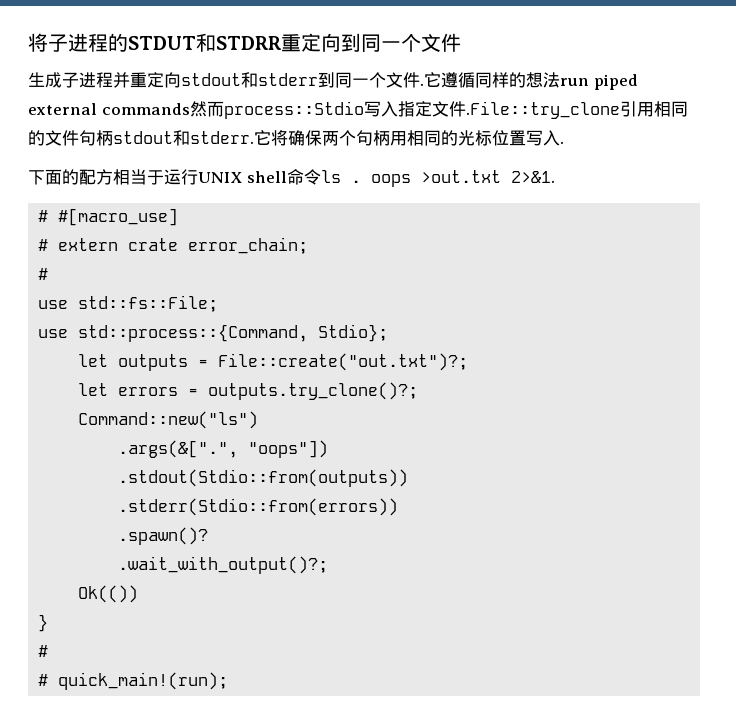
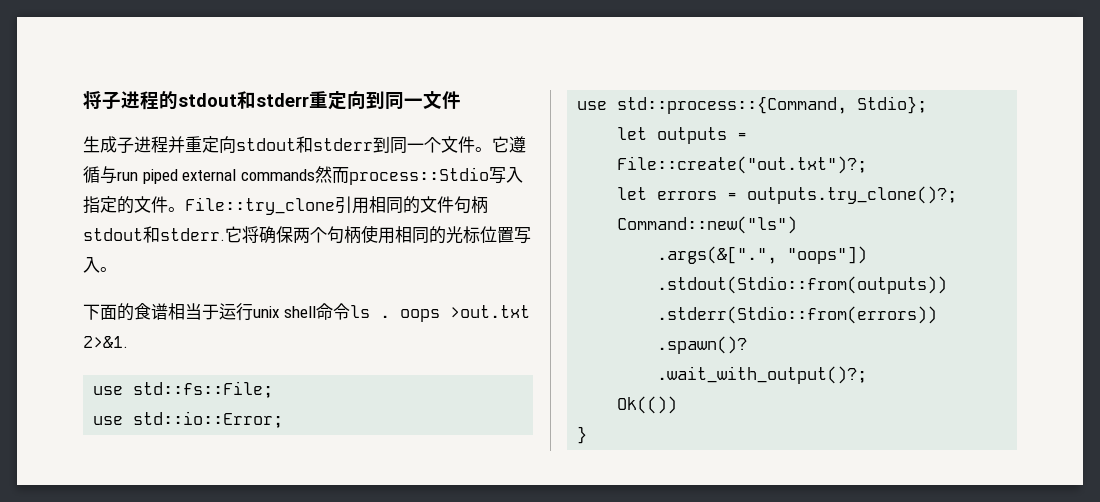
- 将子进程的STDUT和STDRR重定向到同一个文件
+ 将子进程的stdout和stderr重定向到同一文件
- 生成子进程并重定向stdout和stderr到同一个文件.它遵循同样的想法run piped external commands然而process::Stdio写入指定文件.File::try_clone引用相同的文件句柄stdout和stderr.
+ 生成子进程并重定向stdout和stderr到同一个文件。它遵循与run piped external commands然而process::Stdio写入指定的文件。File::try_clone引用相同的文件句柄stdout和stderr.
- 它将确保两个句柄用相同的光标位置写入.
+ 它将确保两个句柄使用相同的光标位置写入。
- 下面的配方相当于运行UNIX shell命令ls . oops >out.txt 2>&1.
+ 下面的食谱相当于运行unix shell命令ls . oops >out.txt 2>&1.
- # #[macro_use]
- # extern crate error_chain;
- #
  use std::fs::File;
+ use std::io::Error;
  }
- #
- # quick_main!(run);

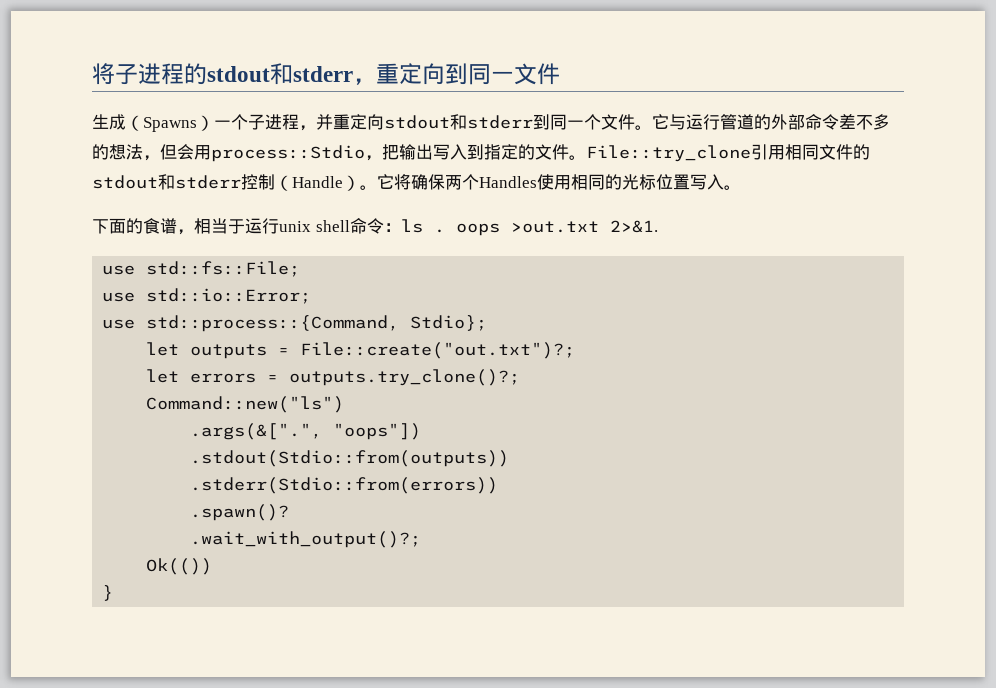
- 将子进程的stdout和stderr重定向到同一文件
+ 将子进程的stdout和stderr，重定向到同一文件
- 生成子进程并重定向stdout和stderr到同一个文件。
+ 生成（Spawns）一个子进程，并重定向stdout和stderr到同一个文件。
- 它遵循与run piped external commands然而process::Stdio写入指定的文件。
+ 它与运行管道的外部命令差不多的想法，但会用process::Stdio，把输出写入到指定的文件。
- File::try_clone引用相同的文件句柄stdout和stderr.
+ File::try_clone引用相同文件的stdout和stderr控制（Handle）。
- 它将确保两个句柄使用相同的光标位置写入。
+ 它将确保两个Handles使用相同的光标位置写入。
- 下面的食谱相当于运行unix shell命令ls . oops >out.txt 2>&1.
+ 下面的食谱，相当于运行unix shell命令：ls . oops >out.txt 2>&1.

